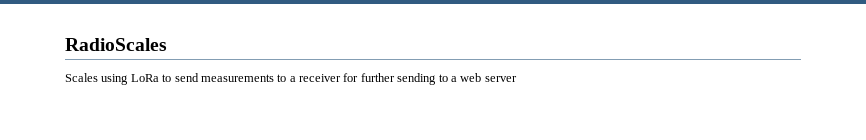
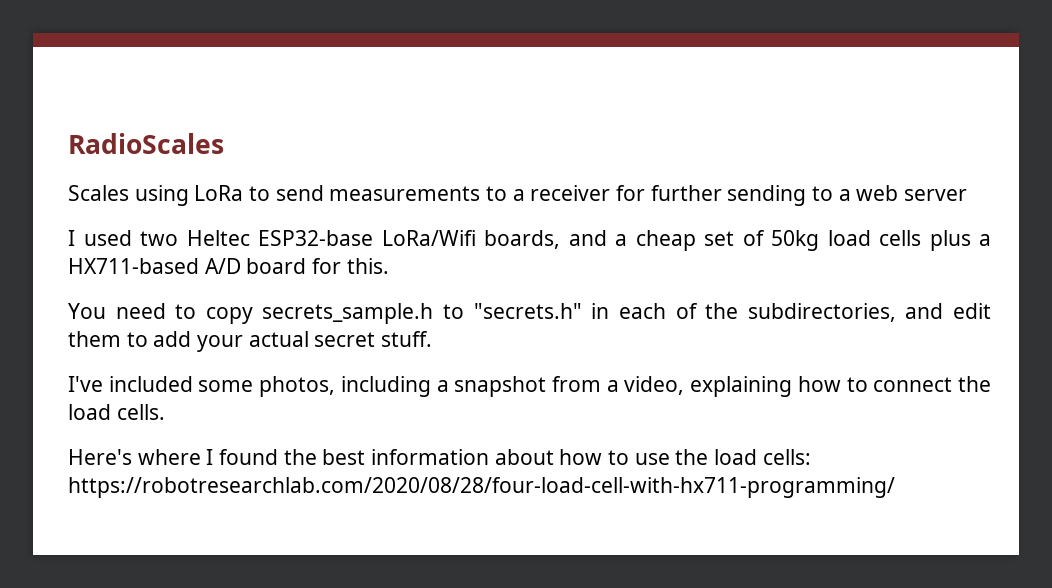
+ I used two Heltec ESP32-base LoRa/Wifi boards, and a cheap set of 50kg load cells plus a HX711-based A/D board for this.
+ You need to copy secrets_sample.h to "secrets.h" in each of the subdirectories, and edit them to add your actual secret stuff.
+ I've included some photos, including a snapshot from a video, explaining how to connect the load cells.
+ Here's where I found the best information about how to use the load cells: https://robotresearchlab.com/2020/08/28/four-load-cell-with-hx711-programming/

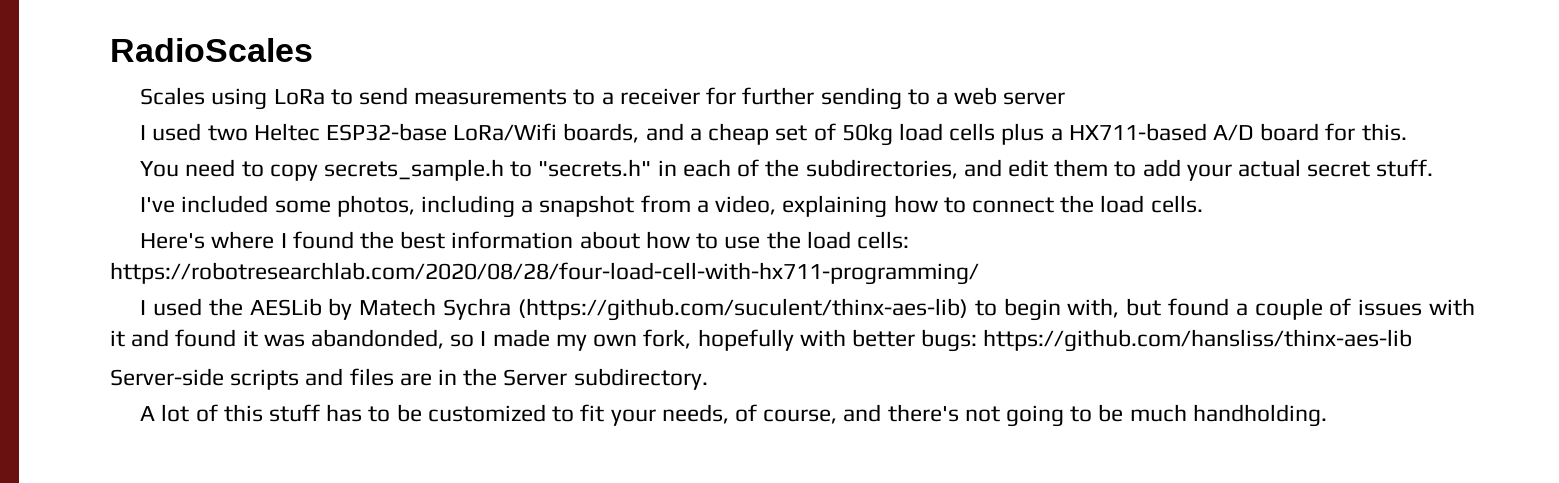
+ I used the AESLib by Matech Sychra (https://github.com/suculent/thinx-aes-lib) to begin with, but found a couple of issues with it and found it was abandonded, so I made my own fork, hopefully with better bugs: https://github.com/hansliss/thinx-aes-lib
+ Server-side scripts and files are in the Server subdirectory.
+ A lot of this stuff has to be customized to fit your needs, of course, and there's not going to be much handholding.

